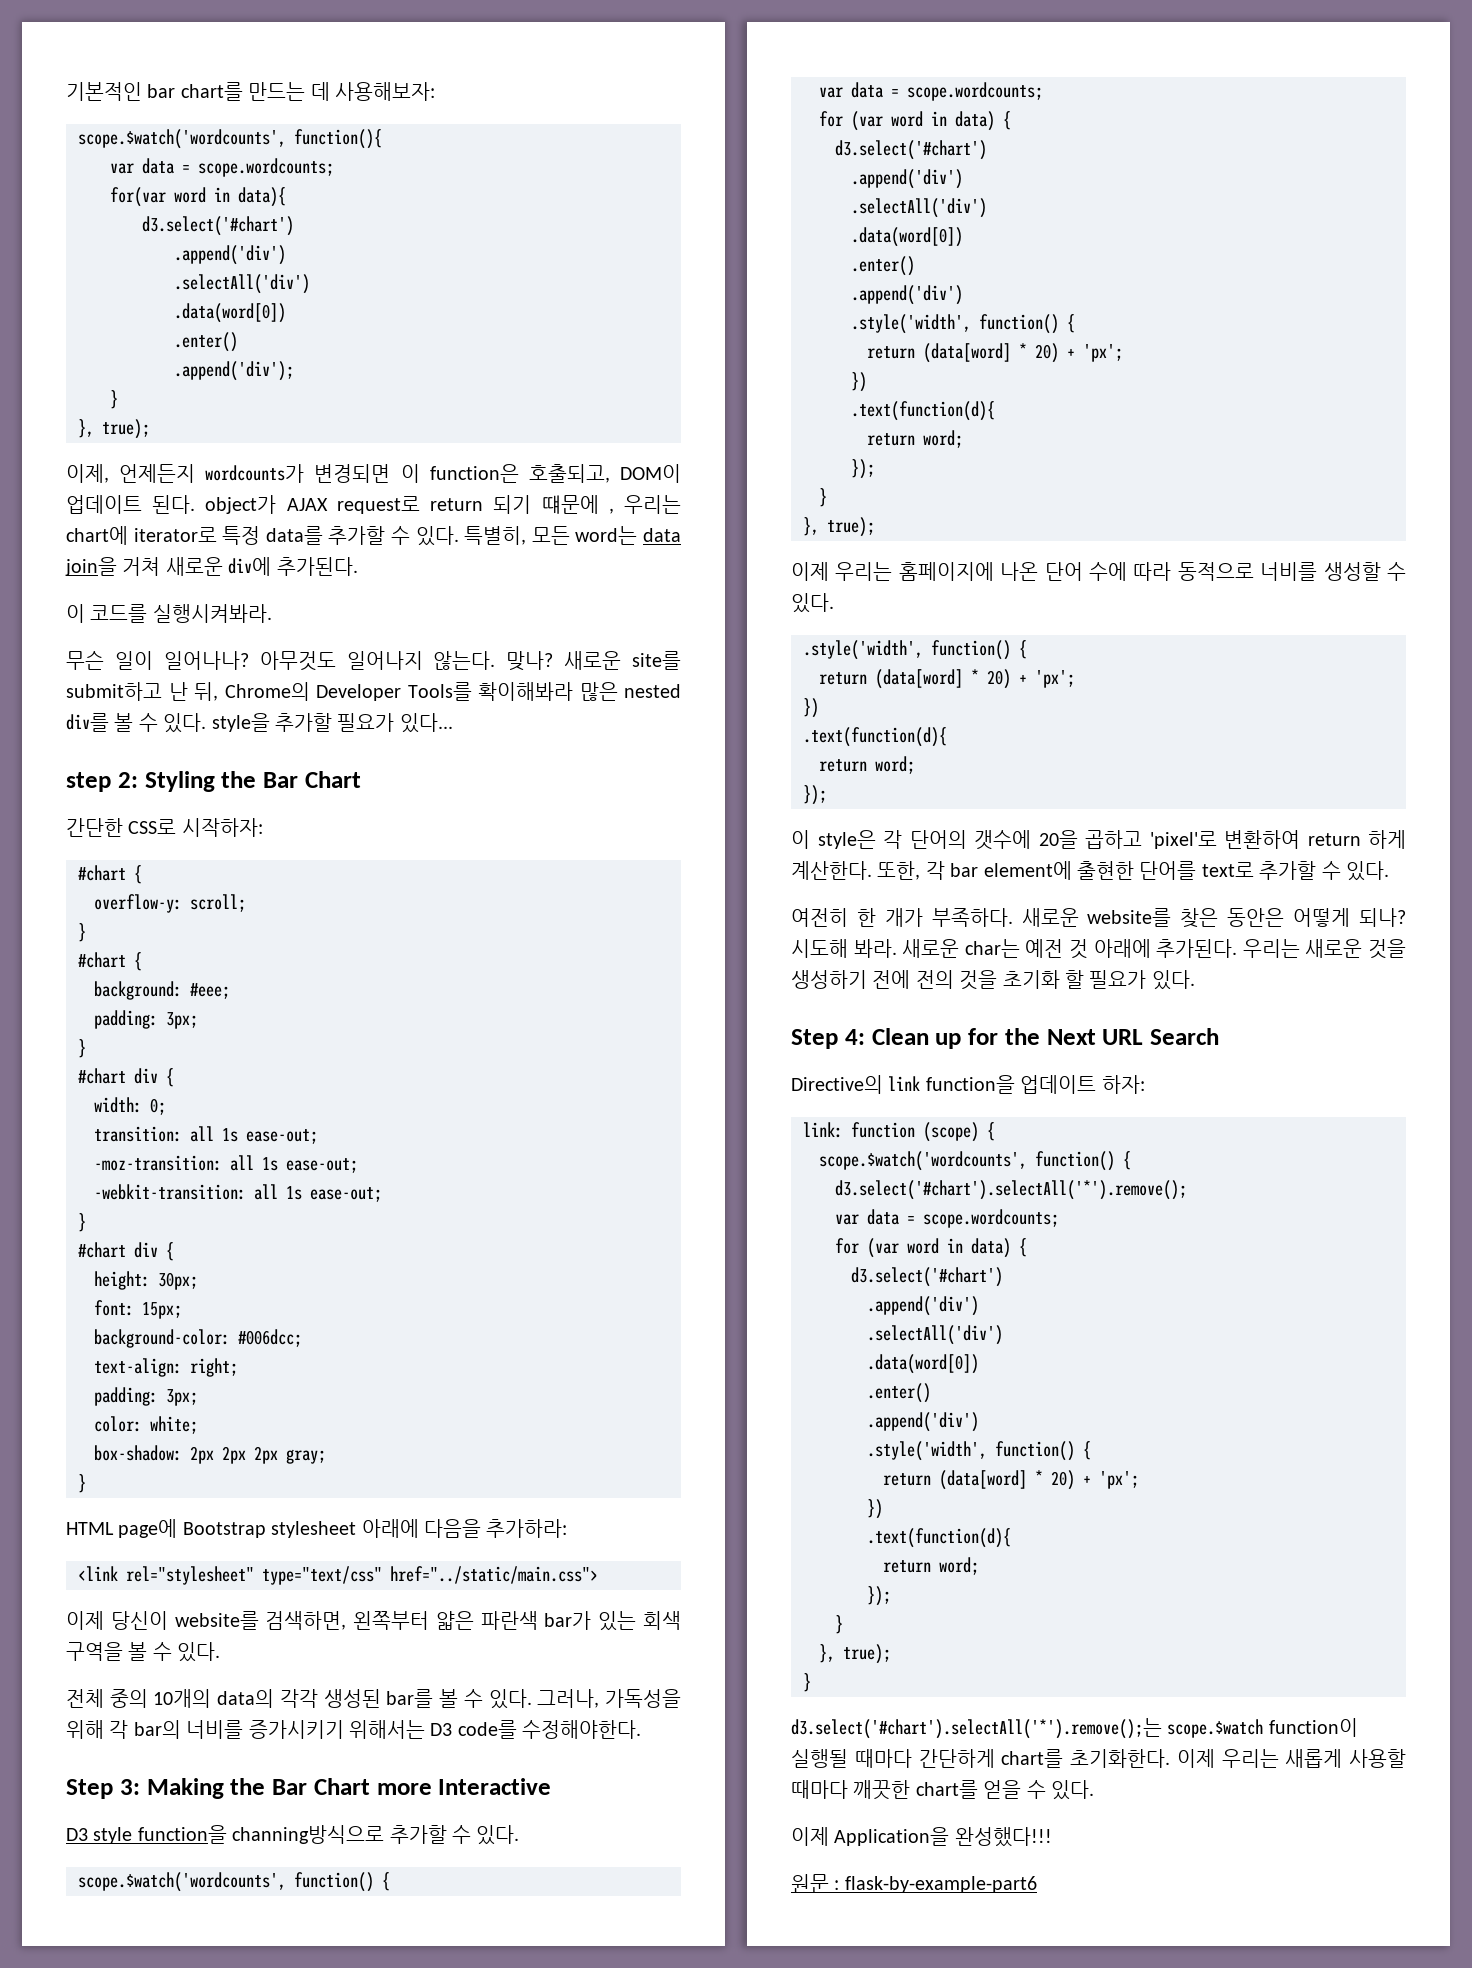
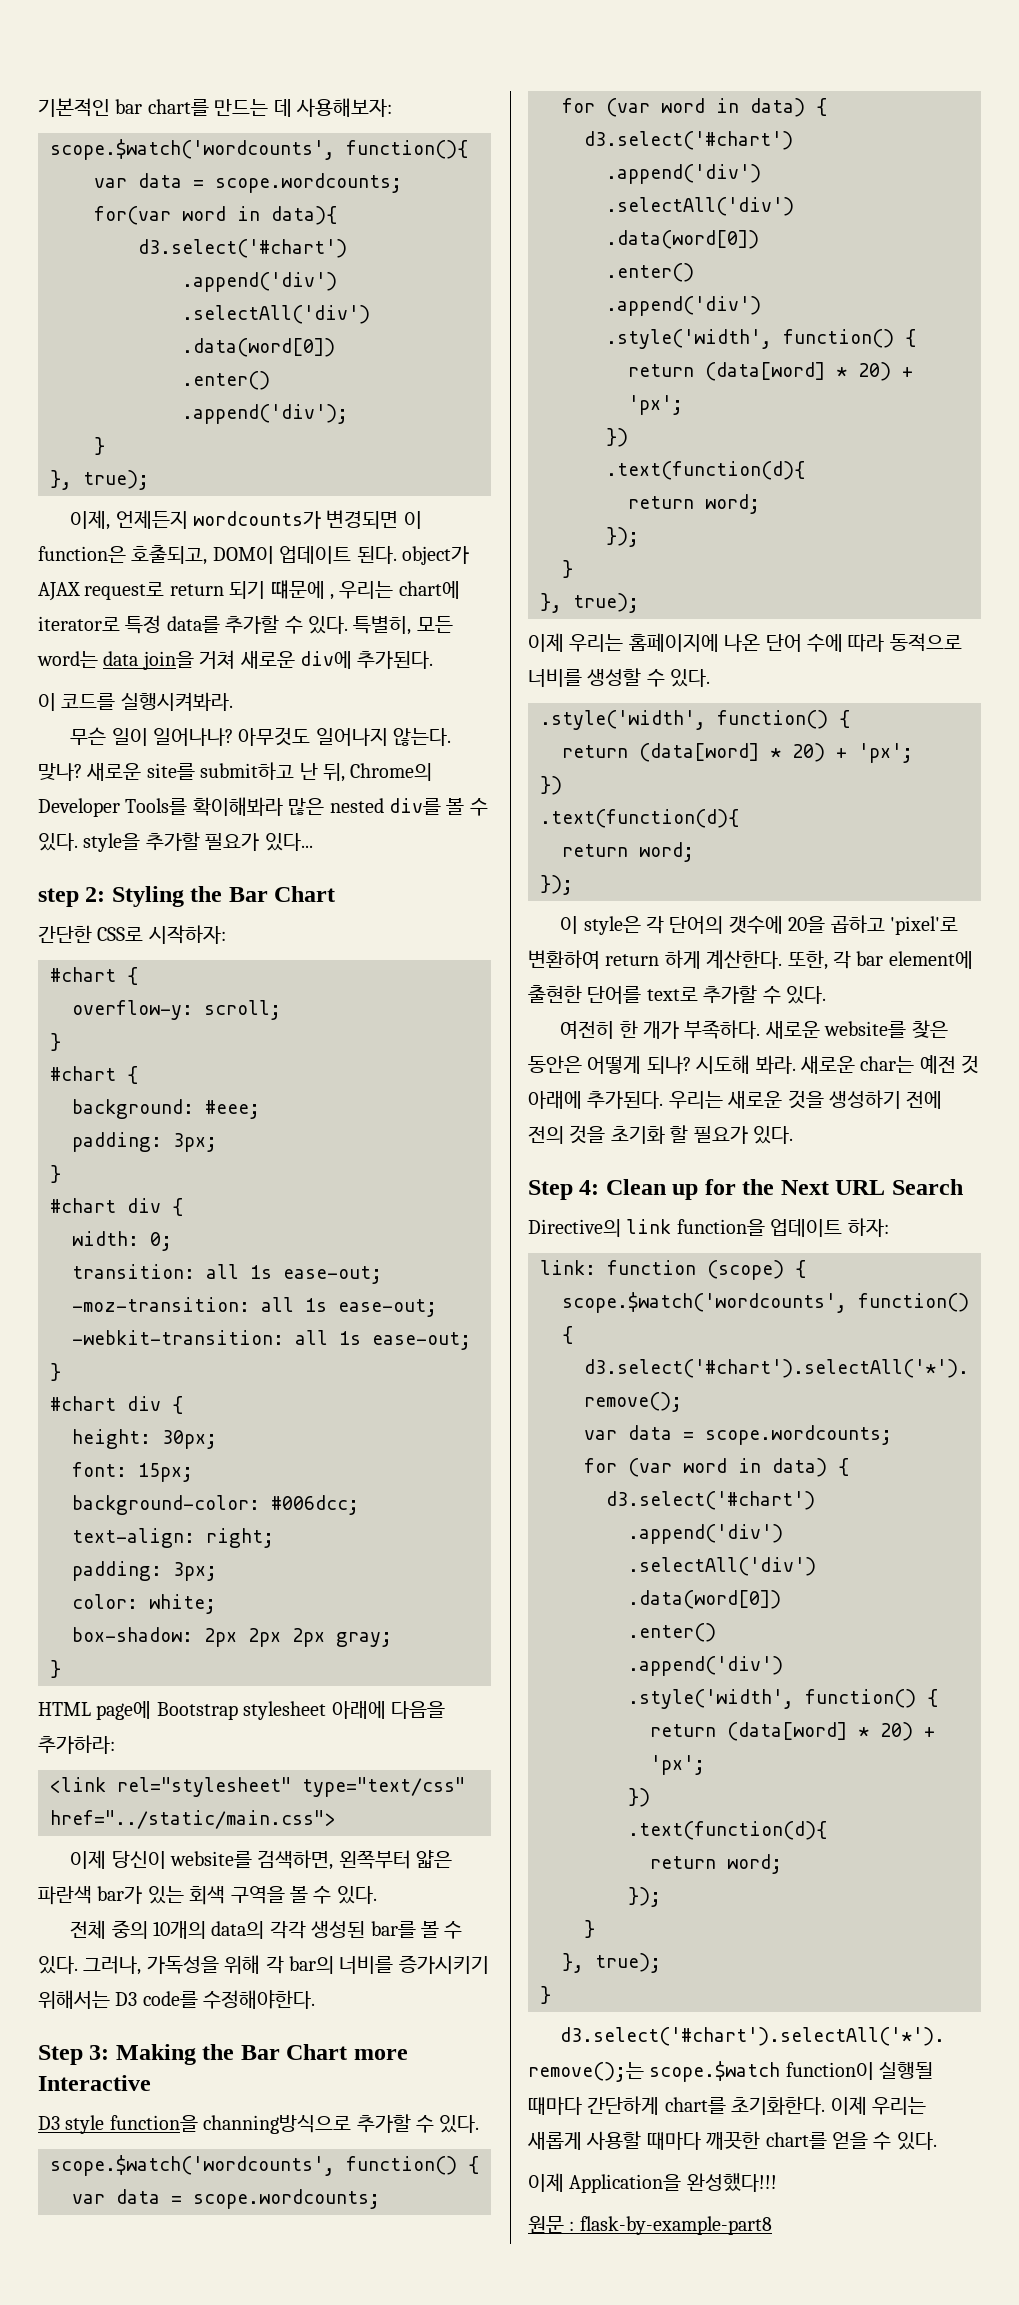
- 원문 : flask-by-example-part6
+ 원문 : flask-by-example-part8

